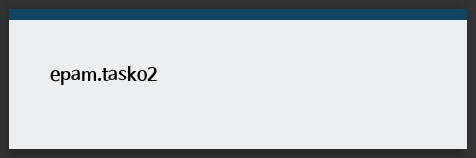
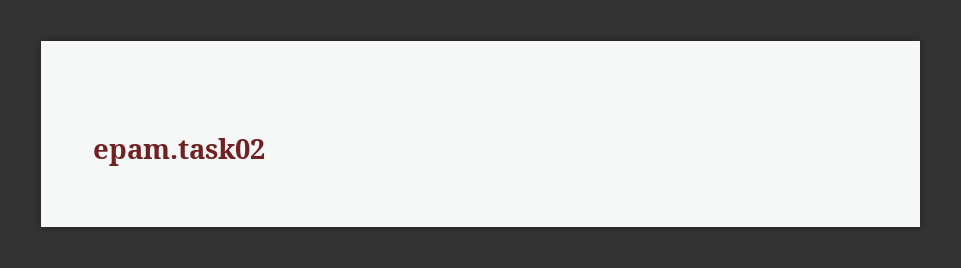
- epam.tasko2
+ epam.task02

